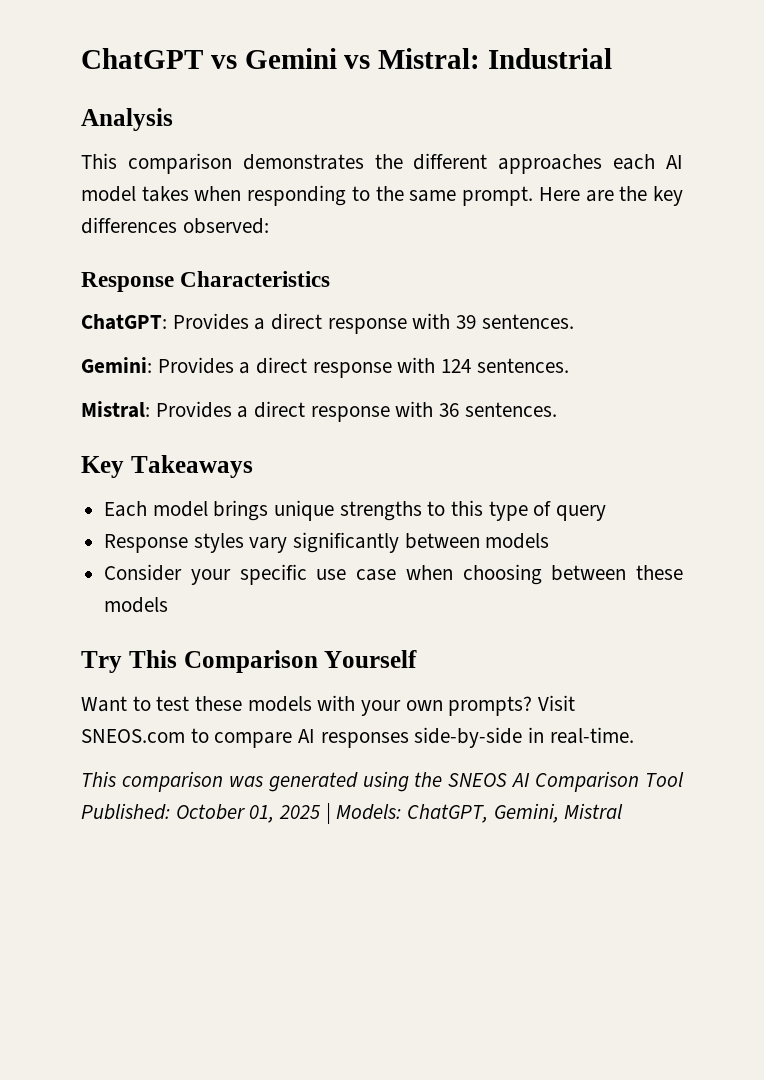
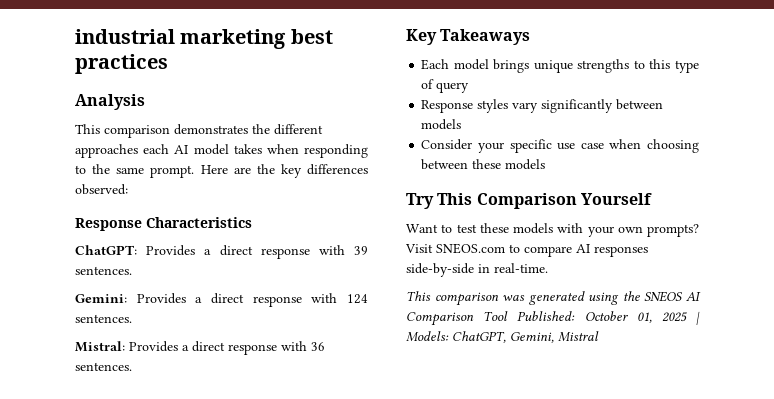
- ChatGPT vs Gemini vs Mistral: Industrial
+ industrial marketing best practices

